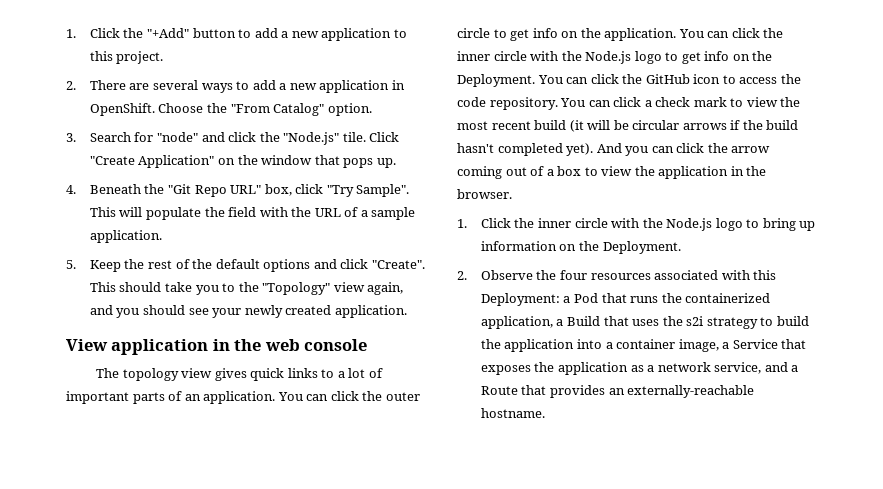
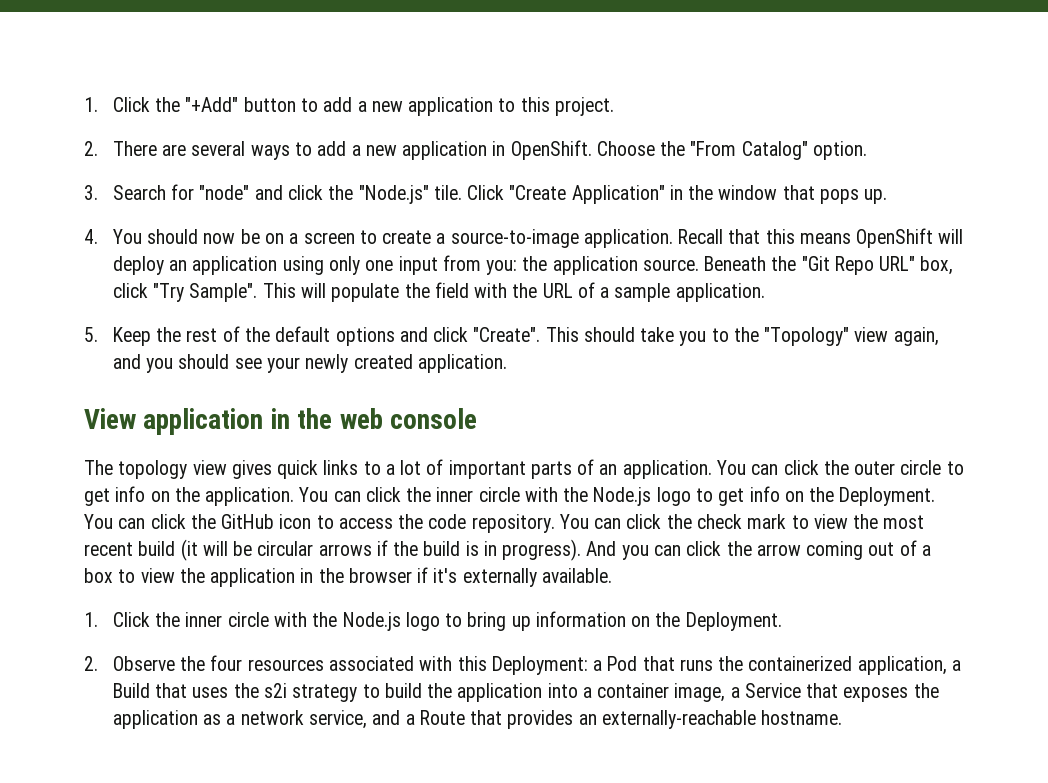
- Click "Create Application" on the window that pops up.
+ Click "Create Application" in the window that pops up.
- 4. Beneath the "Git Repo URL" box, click "Try Sample".
+ 4. You should now be on a screen to create a source-to-image application. Recall that this means OpenShift will deploy an application using only one input from you: the application source. Beneath the "Git Repo URL" box, click "Try Sample".
- You can click a check mark to view the most recent build (it will be circular arrows if the build hasn't completed yet).
+ You can click the check mark to view the most recent build (it will be circular arrows if the build is in progress).
- And you can click the arrow coming out of a box to view the application in the browser.
+ And you can click the arrow coming out of a box to view the application in the browser if it's externally available.

